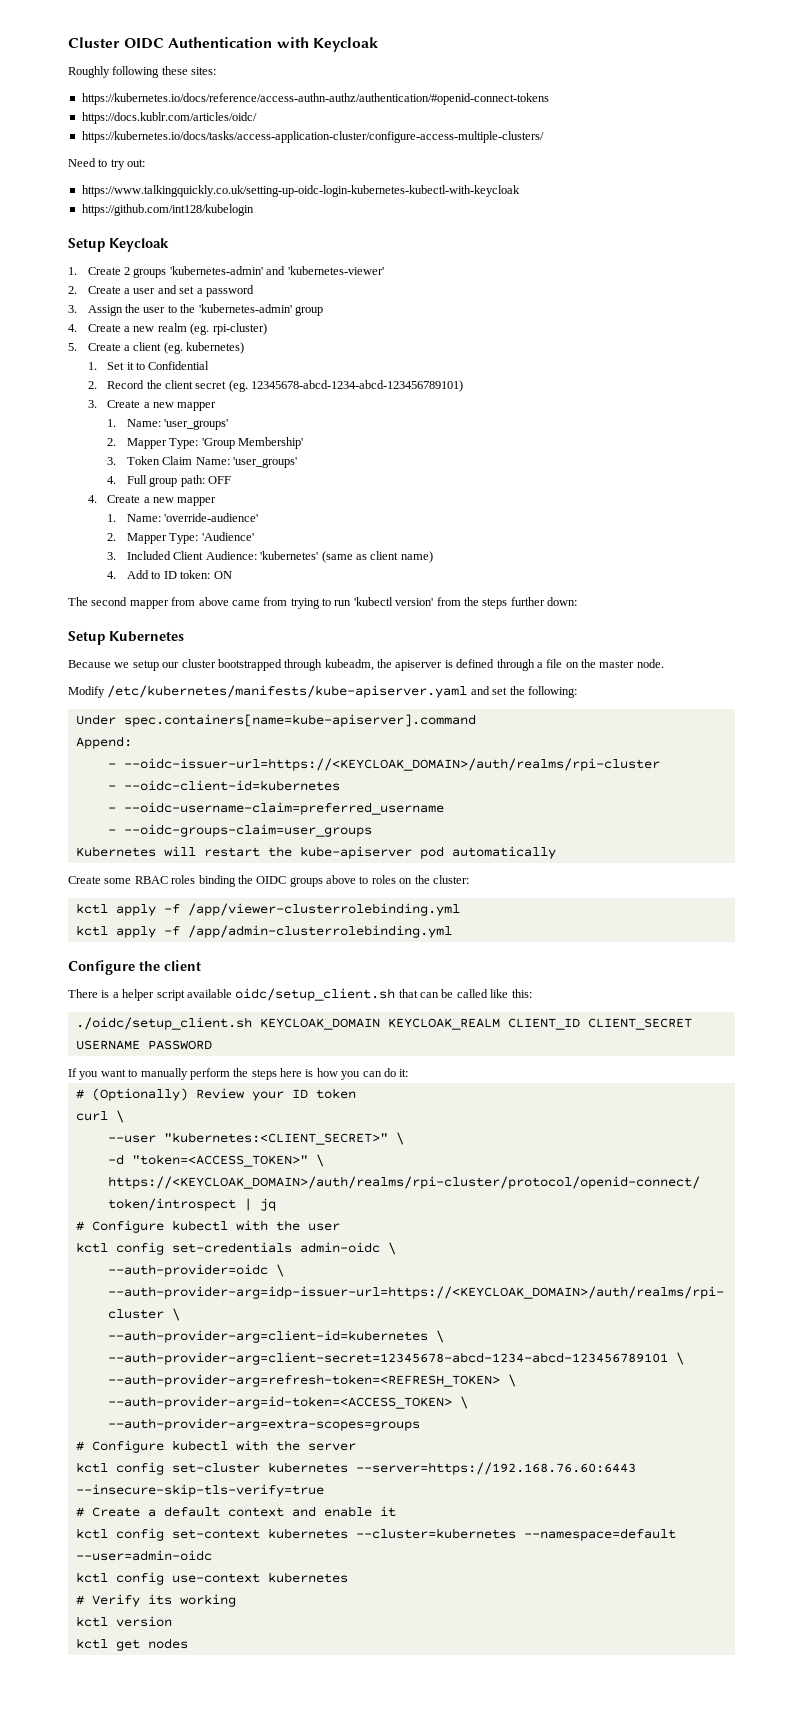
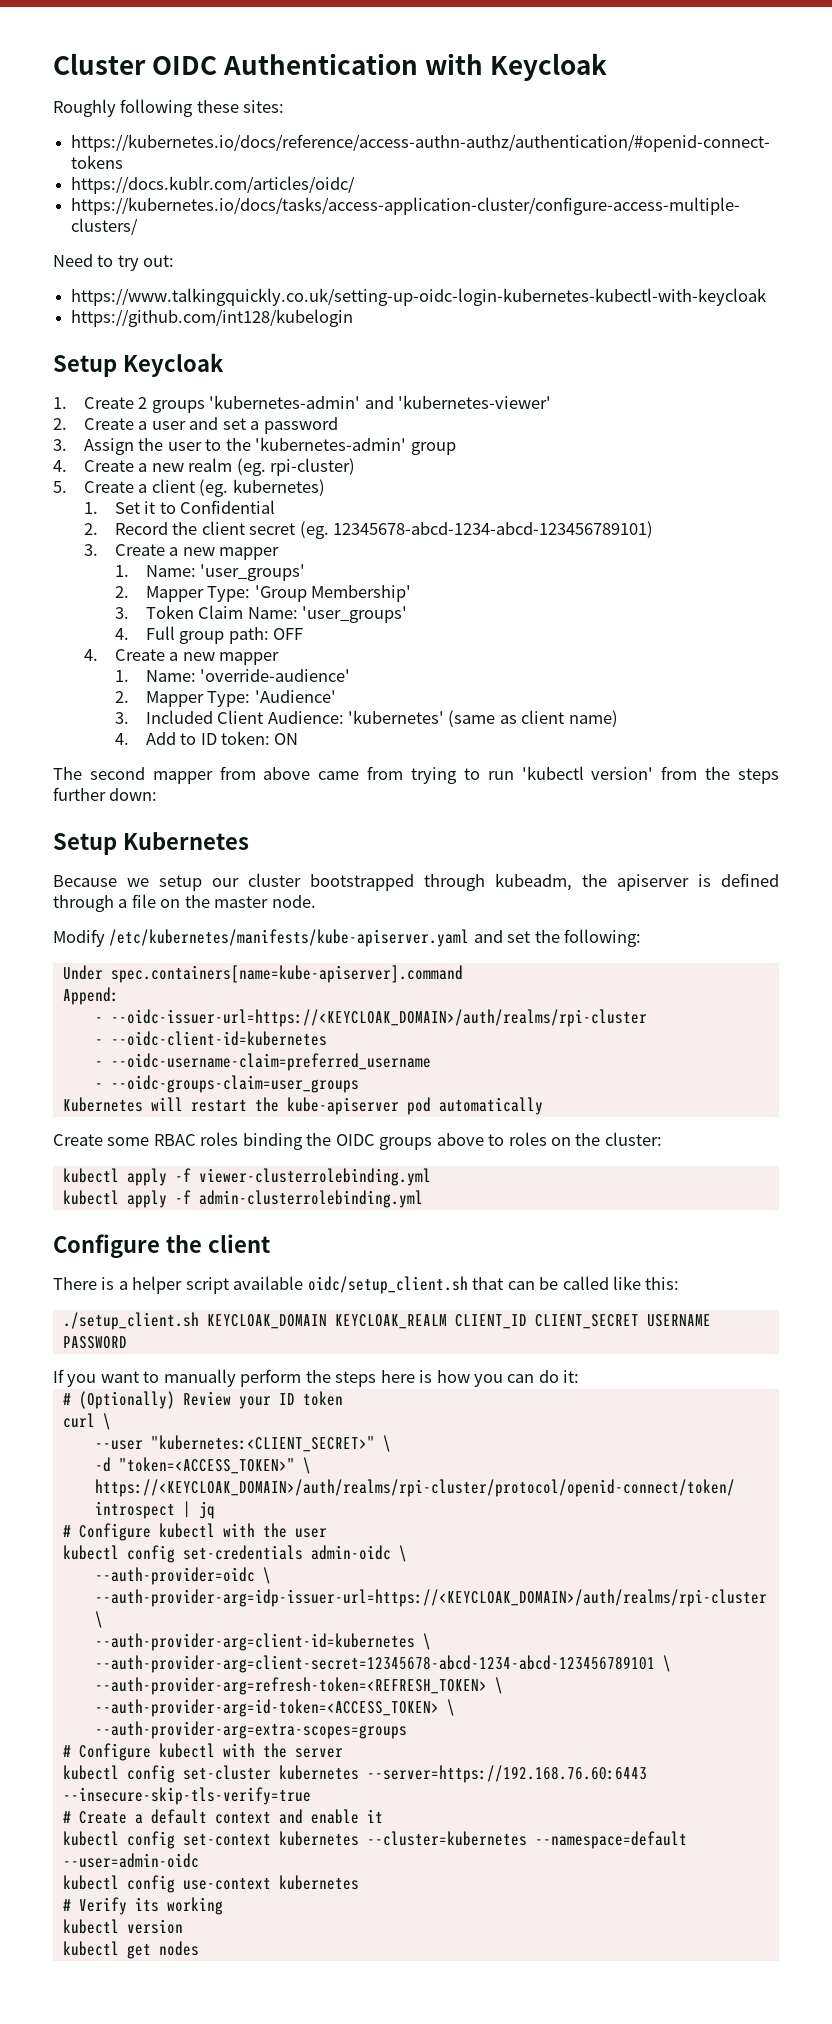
- kctl apply -f /app/viewer-clusterrolebinding.yml
- kctl apply -f /app/admin-clusterrolebinding.yml
+ kubectl apply -f viewer-clusterrolebinding.yml
+ kubectl apply -f admin-clusterrolebinding.yml
- ./oidc/setup_client.sh KEYCLOAK_DOMAIN KEYCLOAK_REALM CLIENT_ID CLIENT_SECRET USERNAME PASSWORD
+ ./setup_client.sh KEYCLOAK_DOMAIN KEYCLOAK_REALM CLIENT_ID CLIENT_SECRET USERNAME PASSWORD
- kctl config set-credentials admin-oidc \
+ kubectl config set-credentials admin-oidc \
- kctl config set-cluster kubernetes --server=https://192.168.76.60:6443 --insecure-skip-tls-verify=true
+ kubectl config set-cluster kubernetes --server=https://192.168.76.60:6443 --insecure-skip-tls-verify=true
- kctl config set-context kubernetes --cluster=kubernetes --namespace=default --user=admin-oidc
+ kubectl config set-context kubernetes --cluster=kubernetes --namespace=default --user=admin-oidc
- kctl config use-context kubernetes
+ kubectl config use-context kubernetes
- kctl version
+ kubectl version
- kctl get nodes
+ kubectl get nodes

